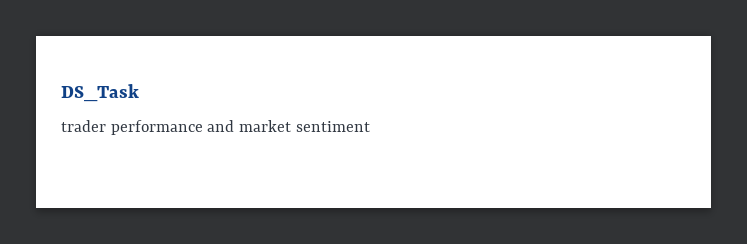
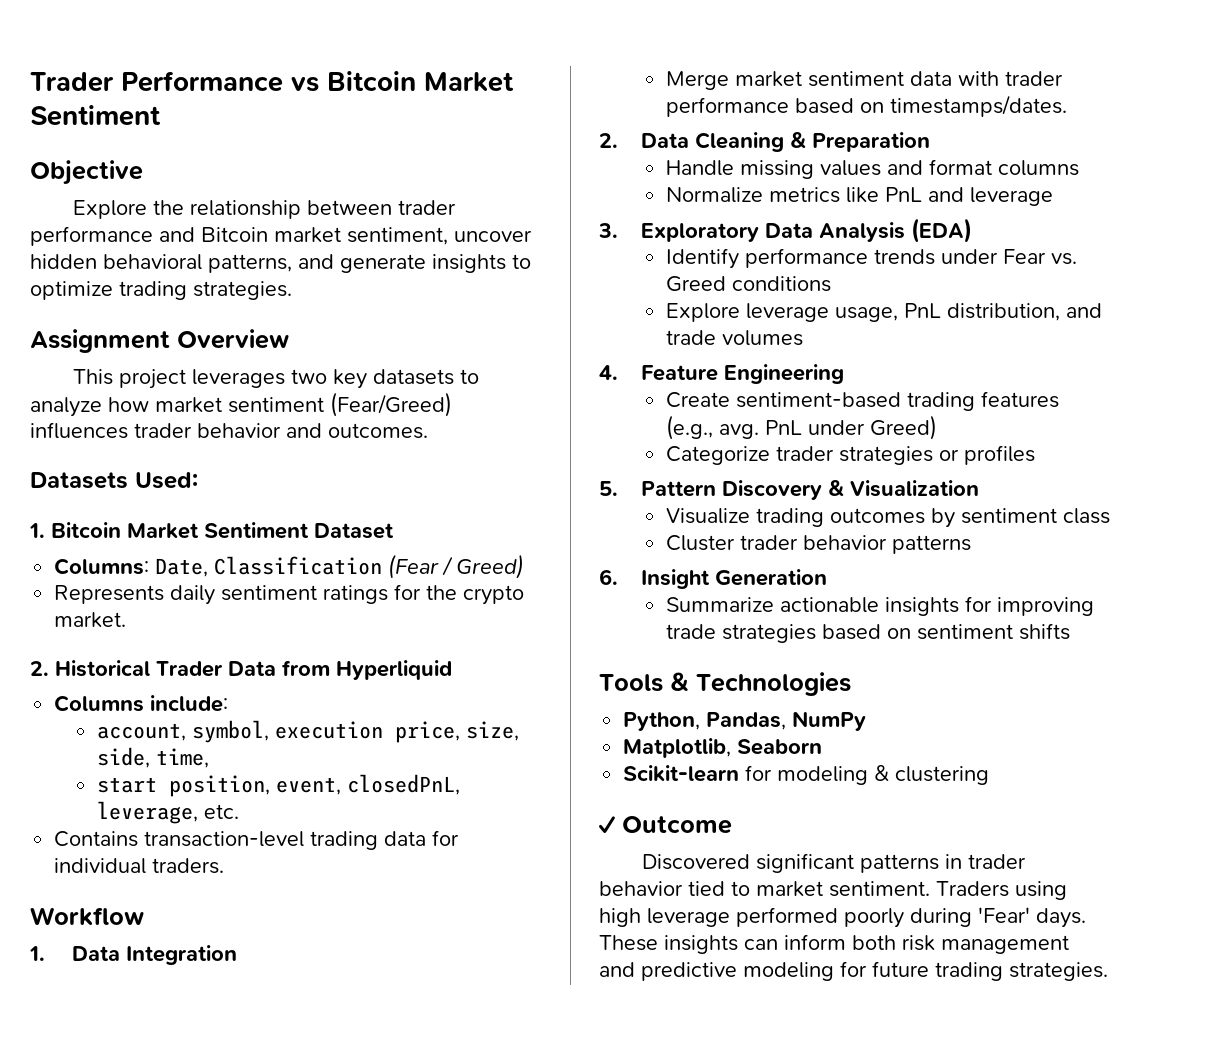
- DS_Task
- trader performance and market sentiment
+ Trader Performance vs Bitcoin Market Sentiment
+ Objective
+ Explore the relationship between trader performance and Bitcoin market sentiment, uncover hidden behavioral patterns, and generate insights to optimize trading strategies.
+ Assignment Overview
+ This project leverages two key datasets to analyze how market sentiment (Fear/Greed) influences trader behavior and outcomes.
+ Datasets Used:
+ 1. Bitcoin Market Sentiment Dataset
+ Columns: Date, Classification (Fear / Greed)
+ Represents daily sentiment ratings for the crypto market.
+ 2. Historical Trader Data from Hyperliquid
+ Columns include:
+ account, symbol, execution price, size, side, time,
+ start position, event, closedPnL, leverage, etc.
+ Contains transaction-level trading data for individual traders.
+ Workflow
+ 1. Data Integration
+ Merge market sentiment data with trader performance based on timestamps/dates.
+ 2. Data Cleaning & Preparation
+ Handle missing values and format columns
+ Normalize metrics like PnL and leverage
+ 3. Exploratory Data Analysis (EDA)
+ Identify performance trends under Fear vs. Greed conditions
+ Explore leverage usage, PnL distribution, and trade volumes
+ 4. Feature Engineering
+ Create sentiment-based trading features (e.g., avg. PnL under Greed)
+ Categorize trader strategies or profiles
+ 5. Pattern Discovery & Visualization
+ Visualize trading outcomes by sentiment class
+ Cluster trader behavior patterns
+ 6. Insight Generation
+ Summarize actionable insights for improving trade strategies based on sentiment shifts
+ Tools & Technologies
+ Python, Pandas, NumPy
+ Matplotlib, Seaborn
+ Scikit-learn for modeling & clustering
+ ✓ Outcome
+ Discovered significant patterns in trader behavior tied to market sentiment. Traders using high leverage performed poorly during 'Fear' days. These insights can inform both risk management and predictive modeling for future trading strategies.

